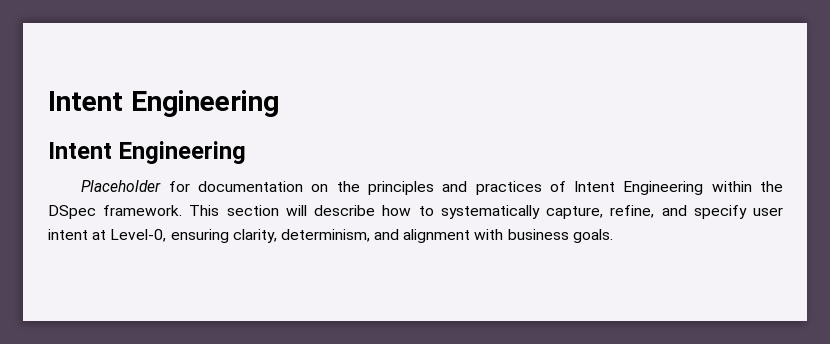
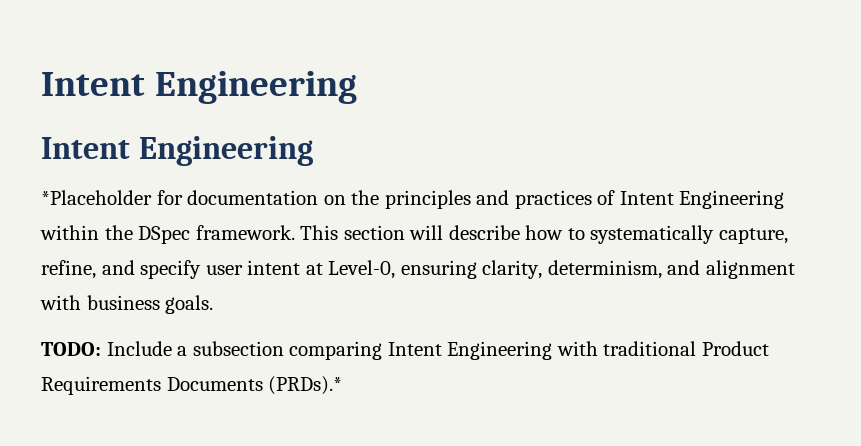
- Placeholder for documentation on the principles and practices of Intent Engineering within the DSpec framework.
+ *Placeholder for documentation on the principles and practices of Intent Engineering within the DSpec framework.
+ TODO: Include a subsection comparing Intent Engineering with traditional Product Requirements Documents (PRDs).*

